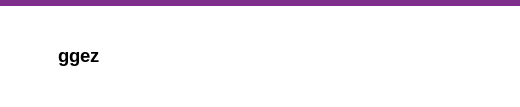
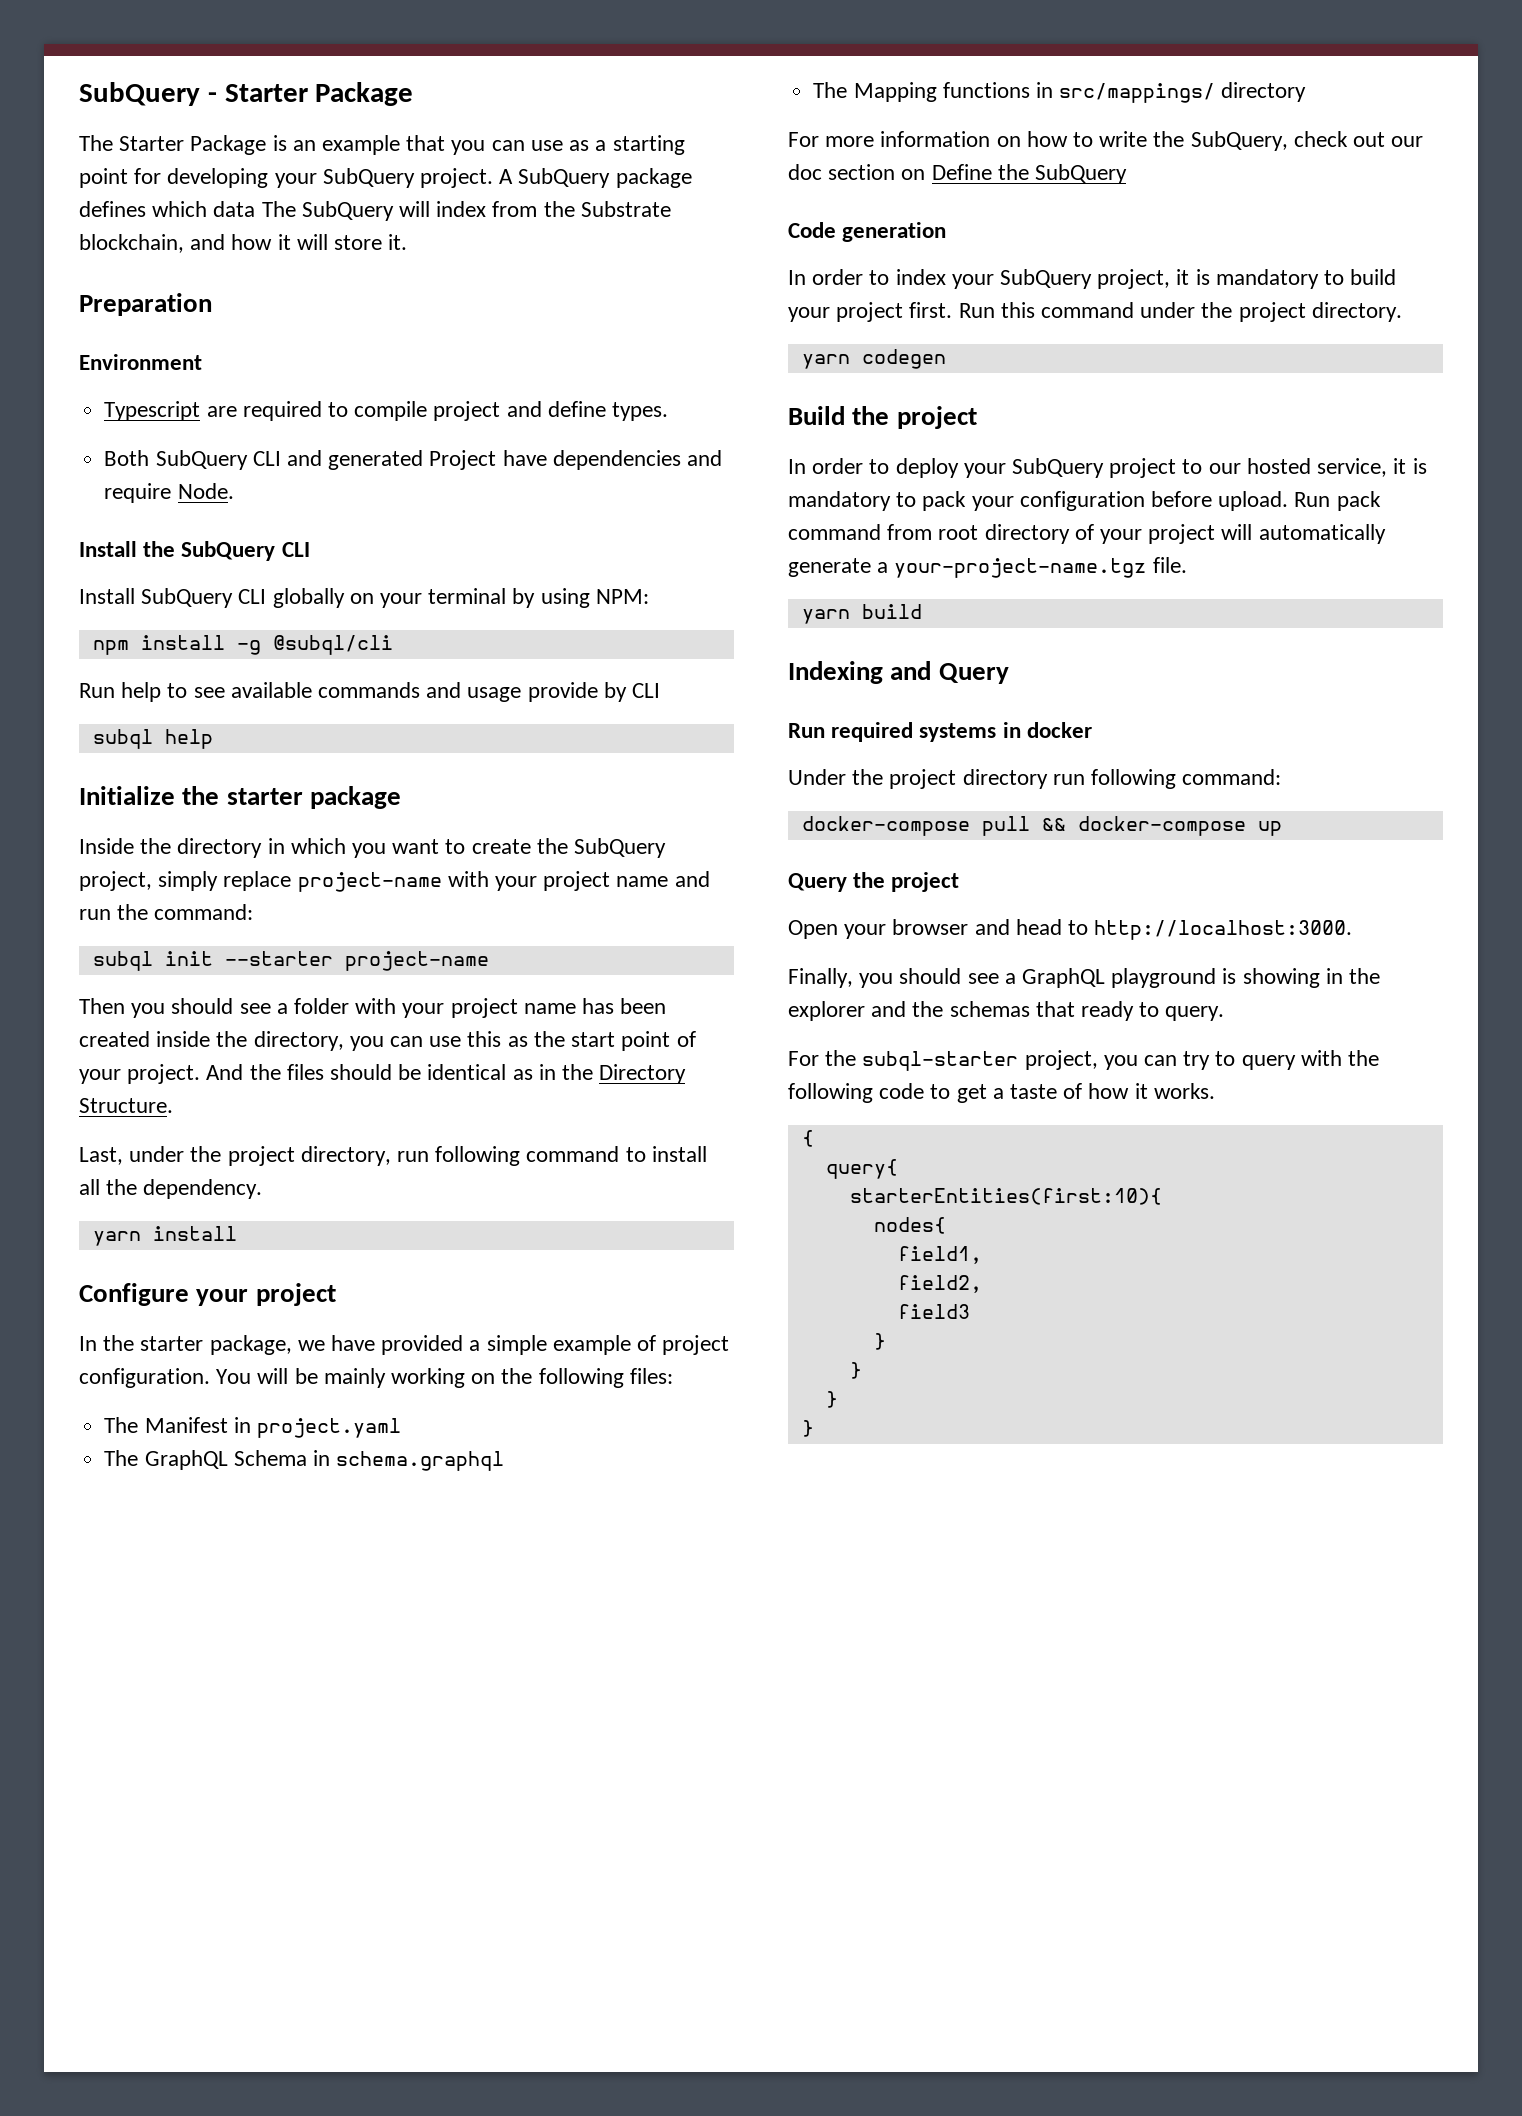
- ggez
+ SubQuery - Starter Package
+ The Starter Package is an example that you can use as a starting point for developing your SubQuery project. A SubQuery package defines which data The SubQuery will index from the Substrate blockchain, and how it will store it.
+ Preparation
+ Environment
+ Typescript are required to compile project and define types.
+ Both SubQuery CLI and generated Project have dependencies and require Node.
+ Install the SubQuery CLI
+ Install SubQuery CLI globally on your terminal by using NPM:
+ npm install -g @subql/cli
+ Run help to see available commands and usage provide by CLI
+ subql help
+ Initialize the starter package
+ Inside the directory in which you want to create the SubQuery project, simply replace project-name with your project name and run the command:
+ subql init --starter project-name
+ Then you should see a folder with your project name has been created inside the directory, you can use this as the start point of your project. And the files should be identical as in the Directory Structure.
+ Last, under the project directory, run following command to install all the dependency.
+ yarn install
+ Configure your project
+ In the starter package, we have provided a simple example of project configuration. You will be mainly working on the following files:
+ The Manifest in project.yaml
+ The GraphQL Schema in schema.graphql
+ The Mapping functions in src/mappings/ directory
+ For more information on how to write the SubQuery, check out our doc section on Define the SubQuery
+ Code generation
+ In order to index your SubQuery project, it is mandatory to build your project first. Run this command under the project directory.
+ yarn codegen
+ Build the project
+ In order to deploy your SubQuery project to our hosted service, it is mandatory to pack your configuration before upload. Run pack command from root directory of your project will automatically generate a your-project-name.tgz file.
+ yarn build
+ Indexing and Query
+ Run required systems in docker
+ Under the project directory run following command:
+ docker-compose pull && docker-compose up
+ Query the project
+ Open your browser and head to http://localhost:3000.
+ Finally, you should see a GraphQL playground is showing in the explorer and the schemas that ready to query.
+ For the subql-starter project, you can try to query with the following code to get a taste of how it works.
+ {
+ query{
+ starterEntities(first:10){
+ nodes{
+ field1,
+ field2,
+ field3
+ }
+ }
+ }
+ }

